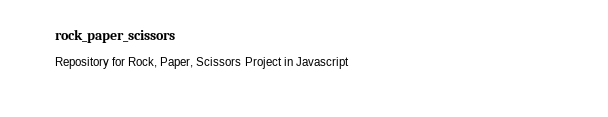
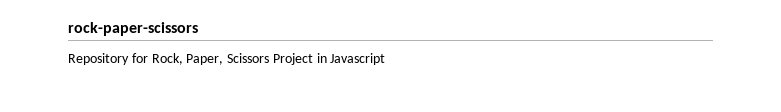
- rock_paper_scissors
+ rock-paper-scissors

